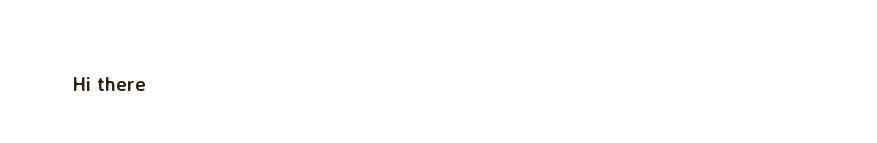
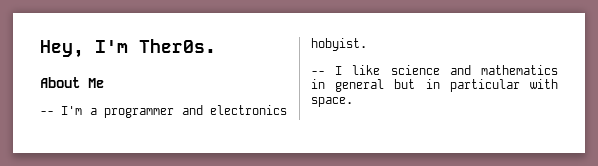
- Hi there
+ Hey, I'm Ther0s.
+ About Me
+ -- I'm a programmer and electronics hobyist.
+ -- I like science and mathematics in general but in particular with space.

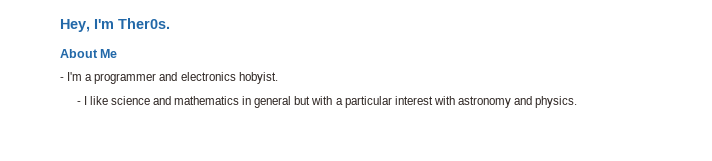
- -- I'm a programmer and electronics hobyist.
+ - I'm a programmer and electronics hobyist.
- -- I like science and mathematics in general but in particular with space.
+ - I like science and mathematics in general but with a particular interest with astronomy and physics.

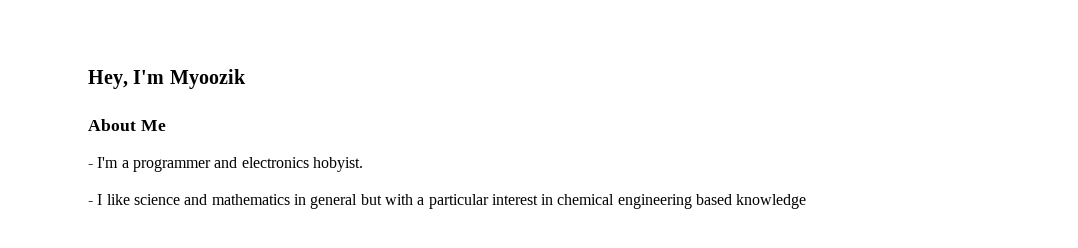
- Hey, I'm Ther0s.
+ Hey, I'm Myoozik
- - I like science and mathematics in general but with a particular interest with astronomy and physics.
+ - I like science and mathematics in general but with a particular interest in chemical engineering based knowledge

